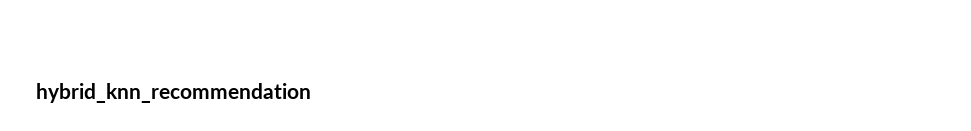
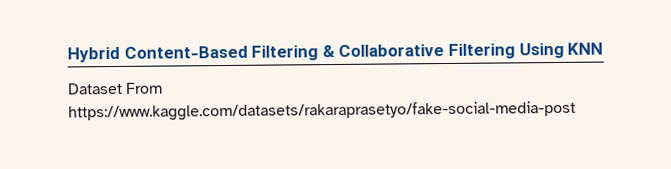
- hybrid_knn_recommendation
+ Hybrid Content-Based Filtering & Collaborative Filtering Using KNN
+ Dataset From https://www.kaggle.com/datasets/rakaraprasetyo/fake-social-media-post

